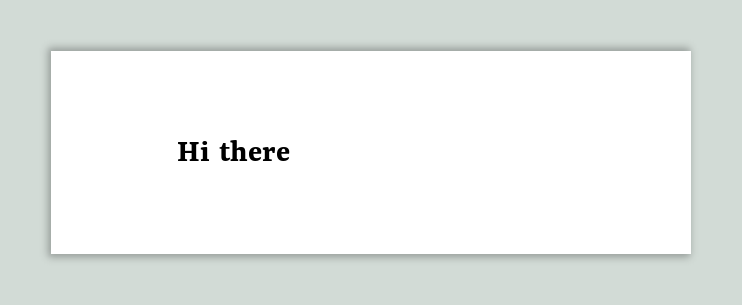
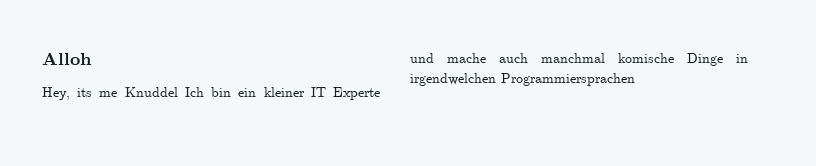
- Hi there
+ Alloh
+ Hey, its me Knuddel Ich bin ein kleiner IT Experte und mache auch manchmal komische Dinge in irgendwelchen Programmiersprachen

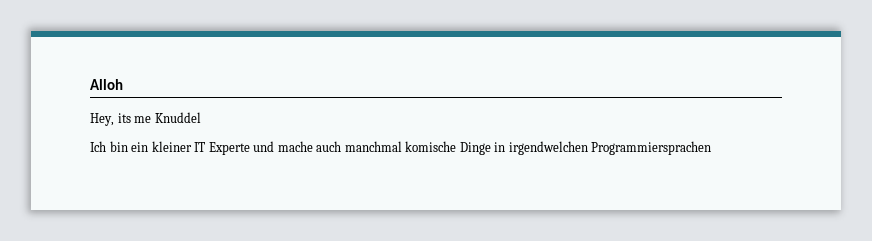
- Hey, its me Knuddel Ich bin ein kleiner IT Experte und mache auch manchmal komische Dinge in irgendwelchen Programmiersprachen
+ Hey, its me Knuddel
+ Ich bin ein kleiner IT Experte und mache auch manchmal komische Dinge in irgendwelchen Programmiersprachen

